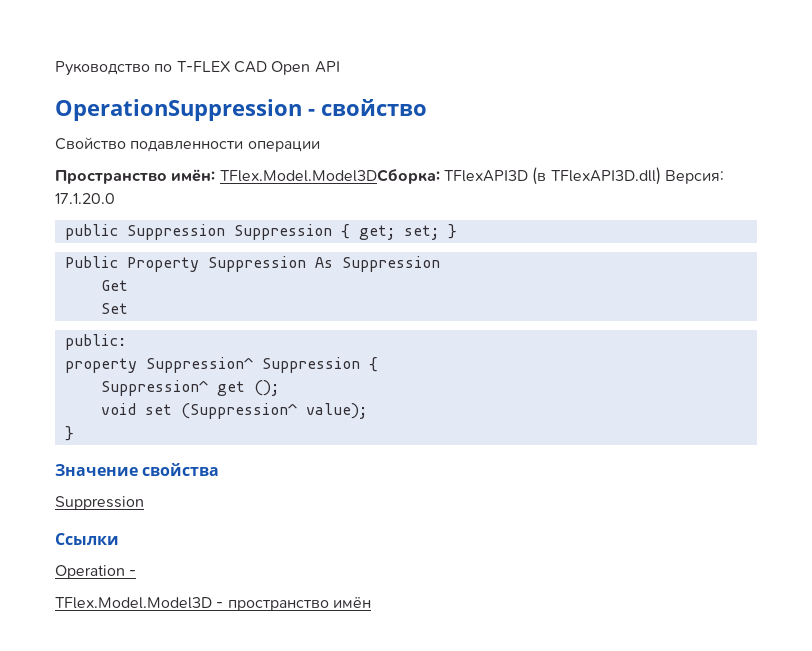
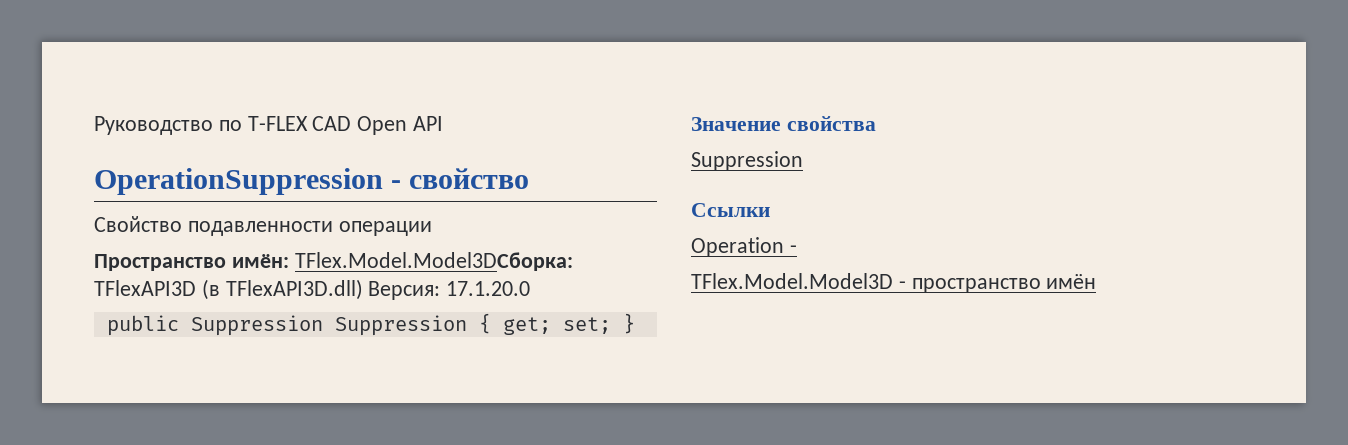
- Public Property Suppression As Suppression
- Get
- Set
- public:
- property Suppression^ Suppression {
- Suppression^ get ();
- void set (Suppression^ value);
- }

